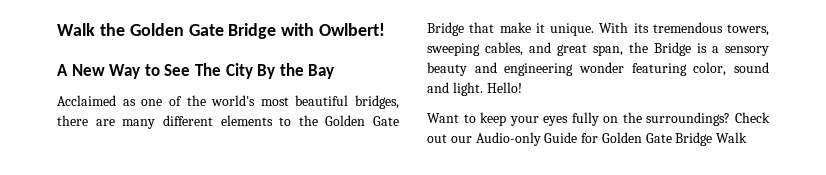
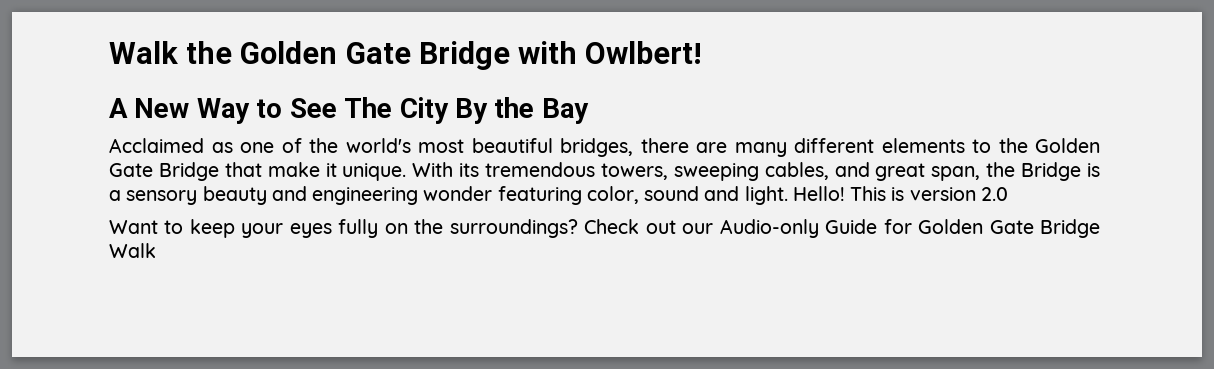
+ This is version 2.0

